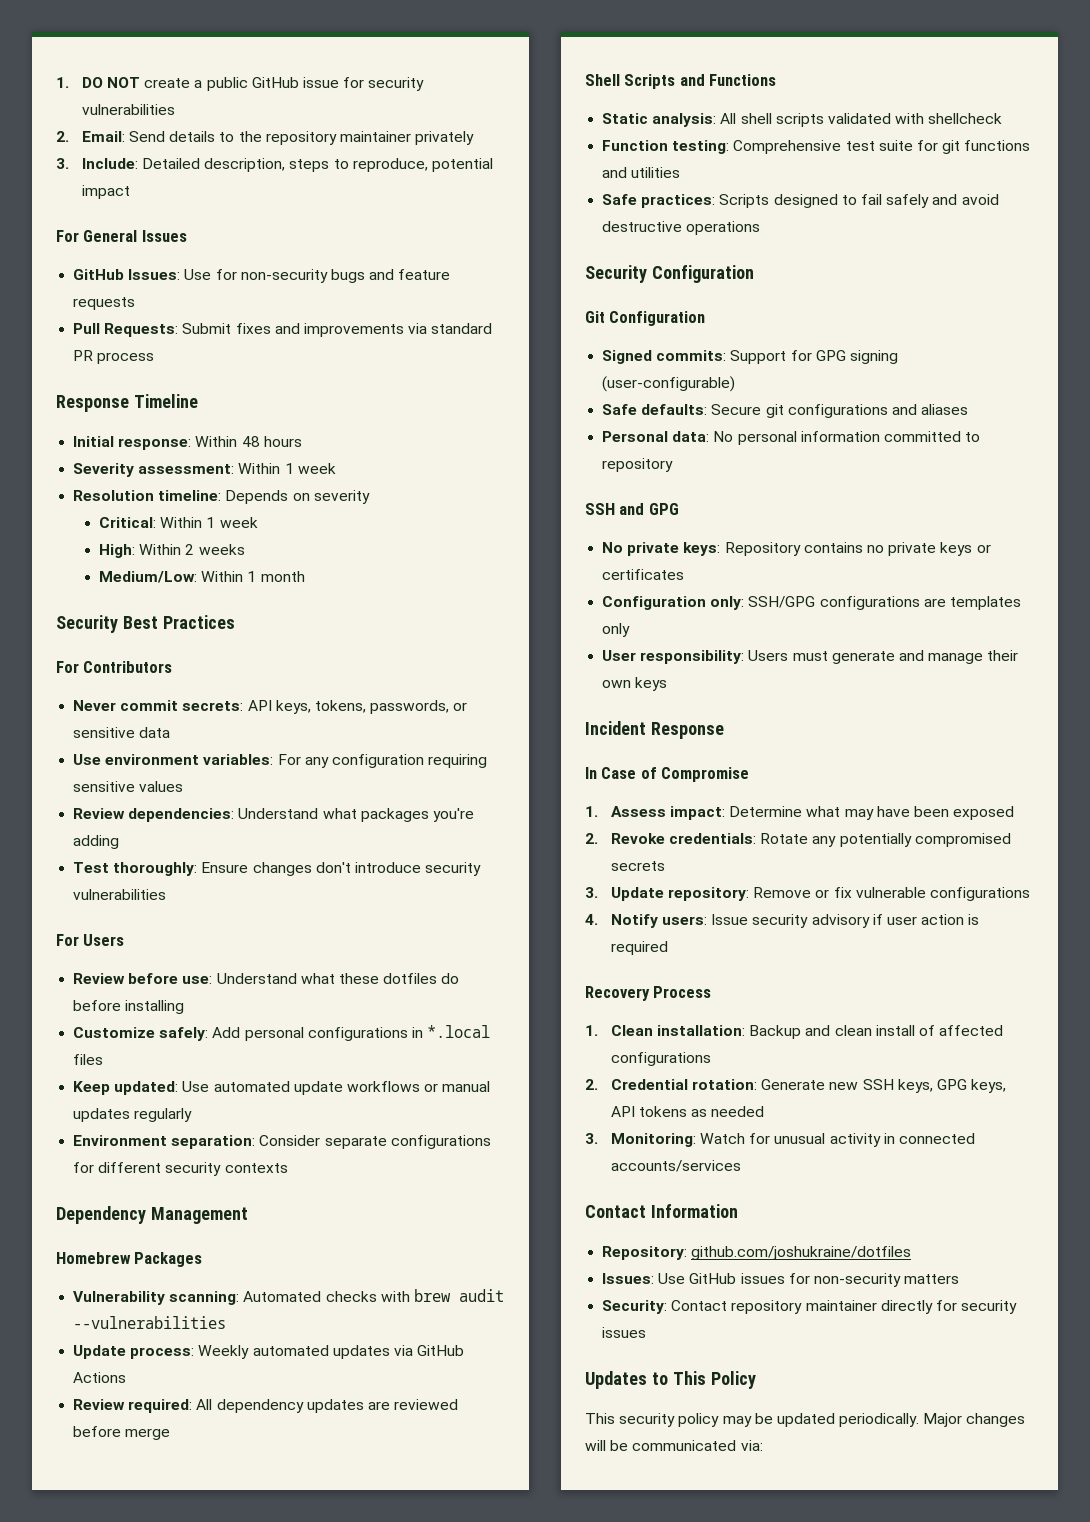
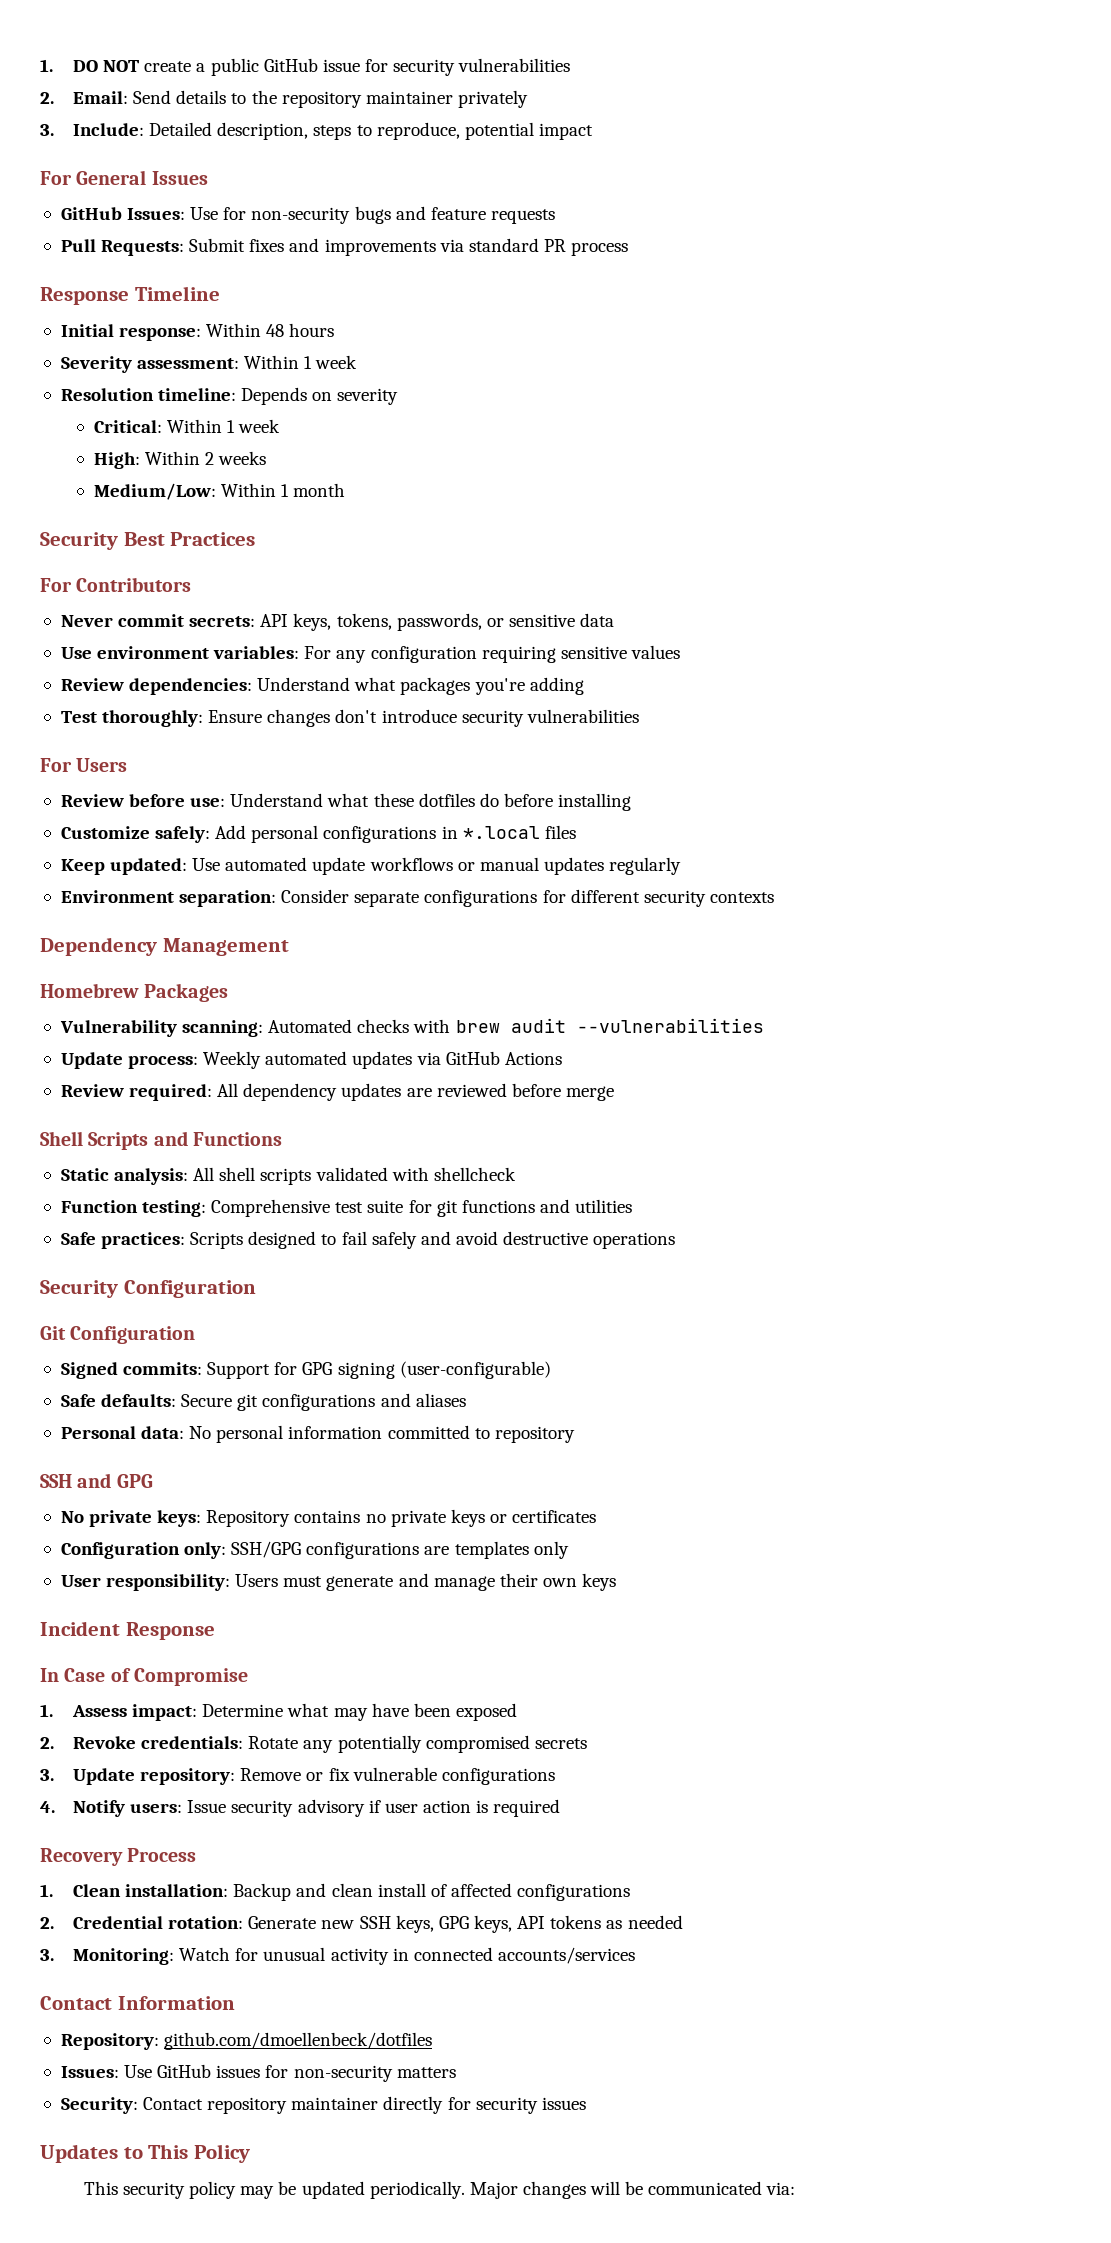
- Repository: github.com/joshukraine/dotfiles
+ Repository: github.com/dmoellenbeck/dotfiles

